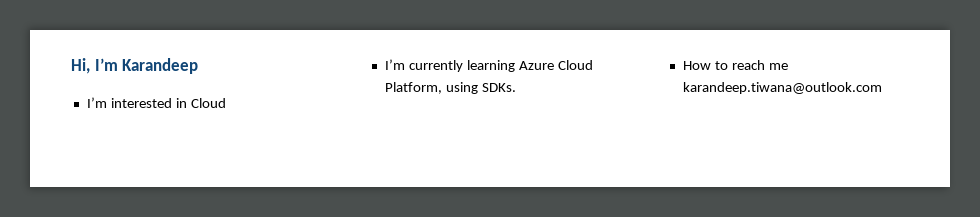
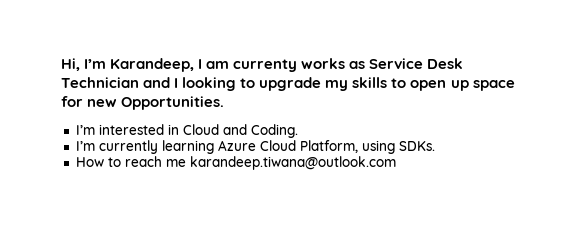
- Hi, I’m Karandeep
+ Hi, I’m Karandeep, I am currenty works as Service Desk Technician and I looking to upgrade my skills to open up space for new Opportunities.
- I’m interested in Cloud
+ I’m interested in Cloud and Coding.

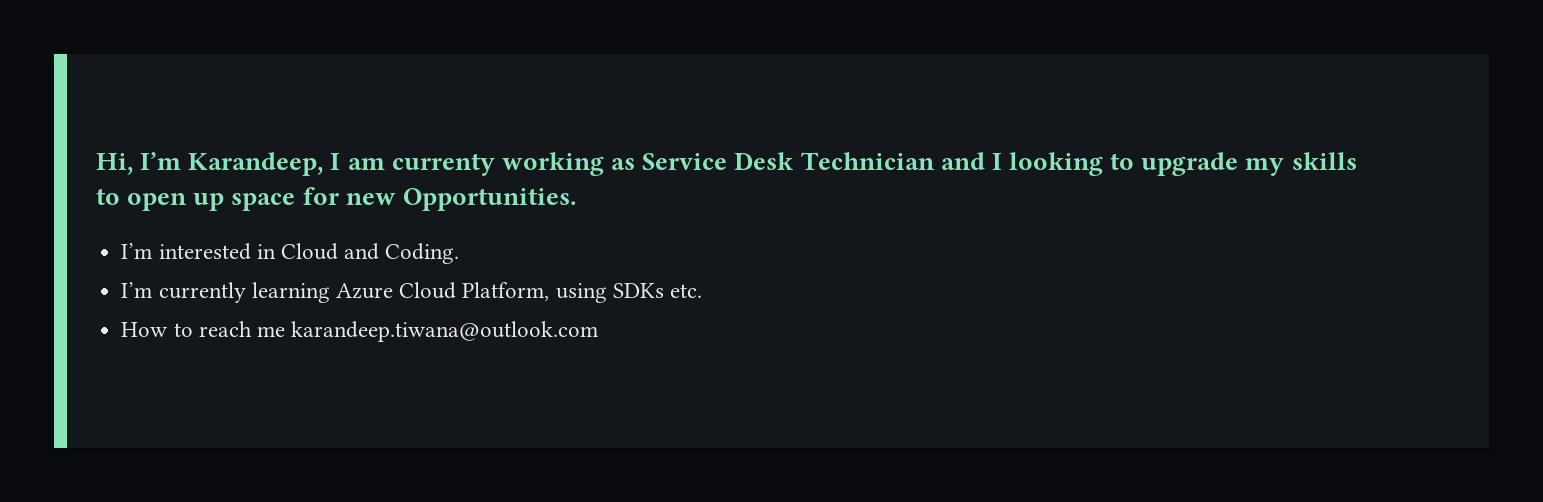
- Hi, I’m Karandeep, I am currenty works as Service Desk Technician and I looking to upgrade my skills to open up space for new Opportunities.
+ Hi, I’m Karandeep, I am currenty working as Service Desk Technician and I looking to upgrade my skills to open up space for new Opportunities.
- I’m currently learning Azure Cloud Platform, using SDKs.
+ I’m currently learning Azure Cloud Platform, using SDKs etc.

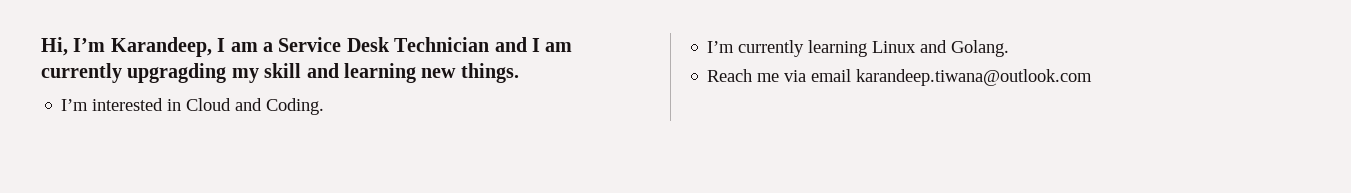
- Hi, I’m Karandeep, I am currenty working as Service Desk Technician and I looking to upgrade my skills to open up space for new Opportunities.
+ Hi, I’m Karandeep, I am a Service Desk Technician and I am currently upgragding my skill and learning new things.
- I’m currently learning Azure Cloud Platform, using SDKs etc.
- How to reach me karandeep.tiwana@outlook.com
+ I’m currently learning Linux and Golang.
+ Reach me via email karandeep.tiwana@outlook.com

